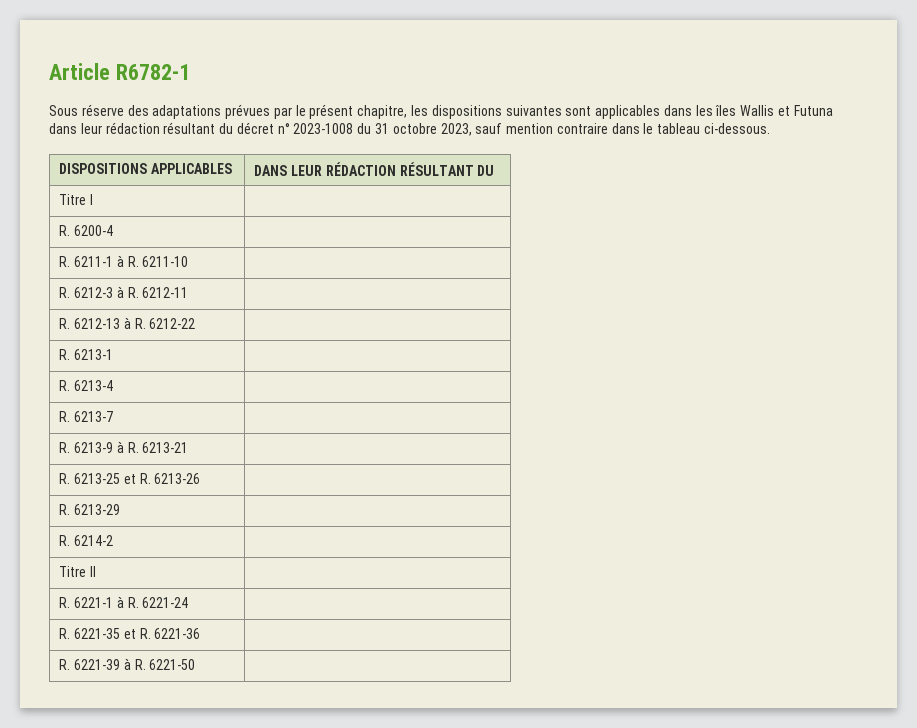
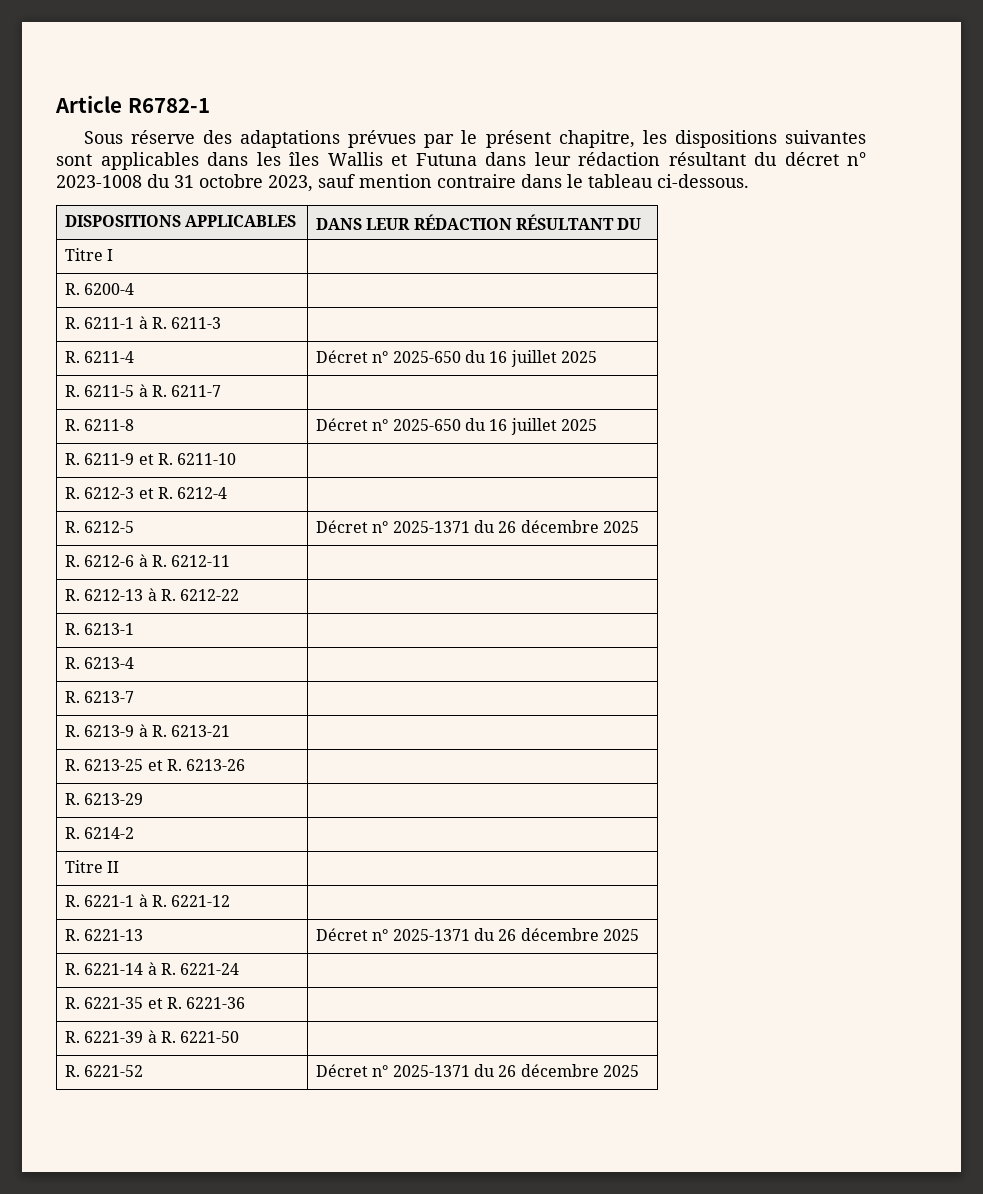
- R. 6211-1 à R. 6211-10 |
- R. 6212-3 à R. 6212-11 |
+ R. 6211-1 à R. 6211-3 |
+ R. 6211-4 | Décret n° 2025-650 du 16 juillet 2025
+ R. 6211-5 à R. 6211-7 |
+ R. 6211-8 | Décret n° 2025-650 du 16 juillet 2025
+ R. 6211-9 et R. 6211-10 |
+ R. 6212-3 et R. 6212-4 |
+ R. 6212-5 | Décret n° 2025-1371 du 26 décembre 2025
+ R. 6212-6 à R. 6212-11 |
- R. 6221-1 à R. 6221-24 |
+ R. 6221-1 à R. 6221-12 |
+ R. 6221-13 | Décret n° 2025-1371 du 26 décembre 2025
+ R. 6221-14 à R. 6221-24 |
+ R. 6221-52 | Décret n° 2025-1371 du 26 décembre 2025

